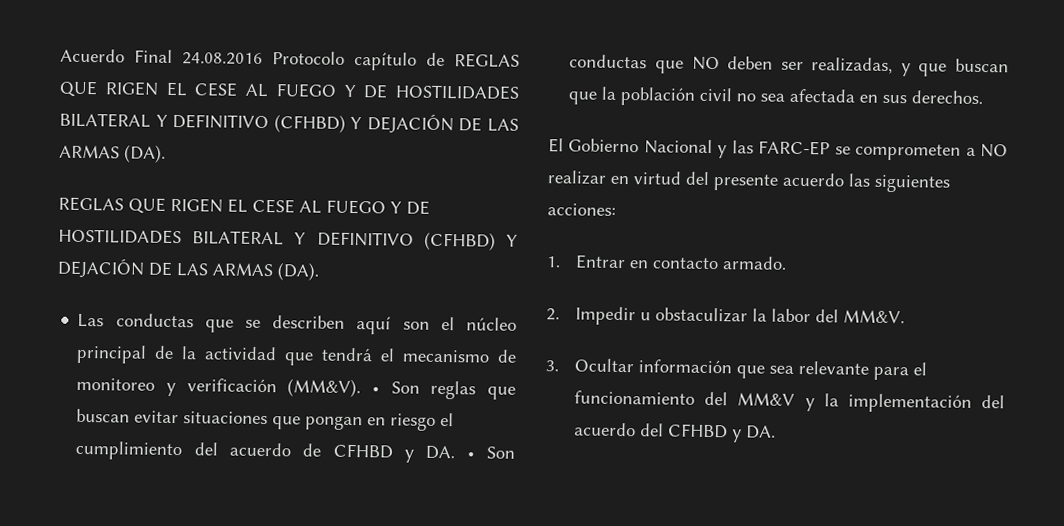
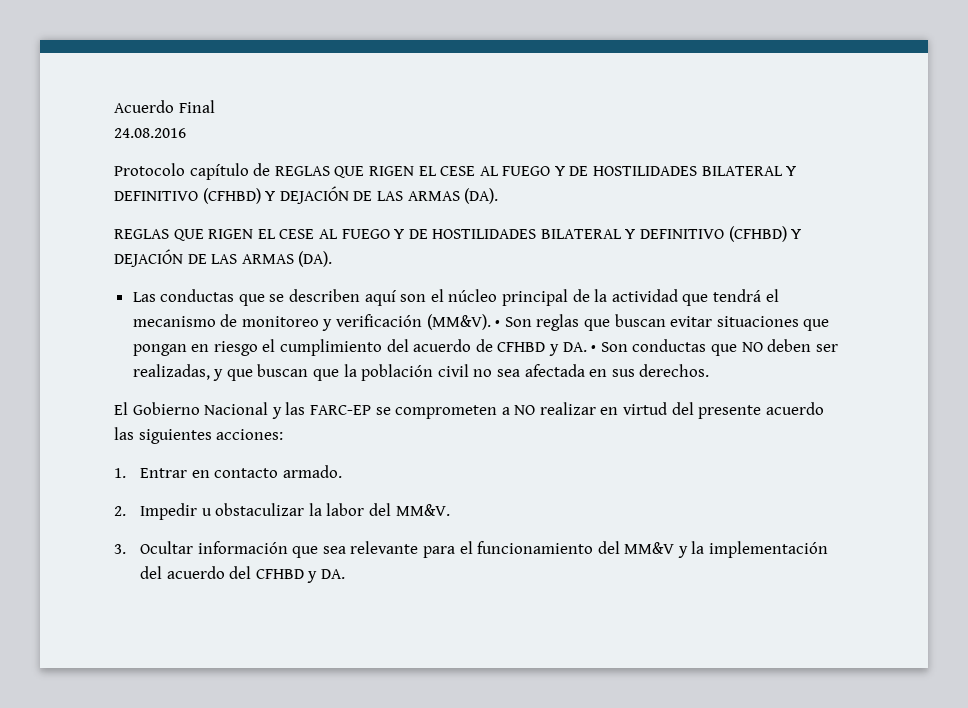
- Acuerdo Final 24.08.2016 Protocolo capítulo de REGLAS QUE RIGEN EL CESE AL FUEGO Y DE HOSTILIDADES BILATERAL Y DEFINITIVO (CFHBD) Y DEJACIÓN DE LAS ARMAS (DA).
+ Acuerdo Final
+ 24.08.2016
+ Protocolo capítulo de REGLAS QUE RIGEN EL CESE AL FUEGO Y DE HOSTILIDADES BILATERAL Y DEFINITIVO (CFHBD) Y DEJACIÓN DE LAS ARMAS (DA).

